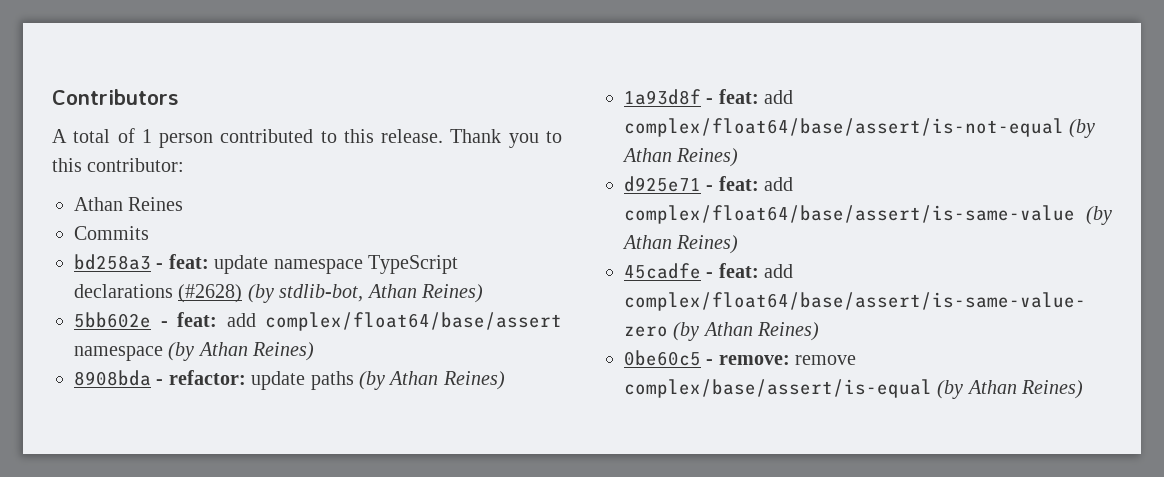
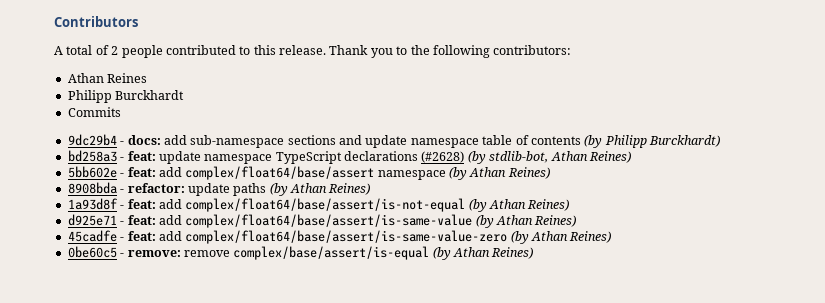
- A total of 1 person contributed to this release.
+ A total of 2 people contributed to this release.
- Thank you to this contributor:
+ Thank you to the following contributors:
+ Philipp Burckhardt
+ 9dc29b4 - docs: add sub-namespace sections and update namespace table of contents (by Philipp Burckhardt)

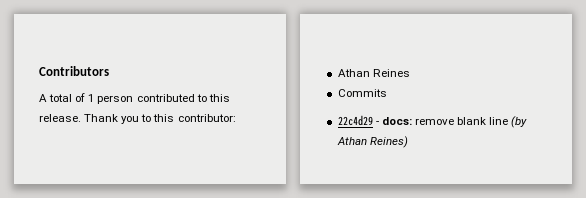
- A total of 2 people contributed to this release.
+ A total of 1 person contributed to this release.
- Thank you to the following contributors:
+ Thank you to this contributor:
- Philipp Burckhardt
- 9dc29b4 - docs: add sub-namespace sections and update namespace table of contents (by Philipp Burckhardt)
- bd258a3 - feat: update namespace TypeScript declarations (#2628) (by stdlib-bot, Athan Reines)
- 5bb602e - feat: add complex/float64/base/assert namespace (by Athan Reines)
- 8908bda - refactor: update paths (by Athan Reines)
- 1a93d8f - feat: add complex/float64/base/assert/is-not-equal (by Athan Reines)
- d925e71 - feat: add complex/float64/base/assert/is-same-value (by Athan Reines)
- 45cadfe - feat: add complex/float64/base/assert/is-same-value-zero (by Athan Reines)
- 0be60c5 - remove: remove complex/base/assert/is-equal (by Athan Reines)
+ 22c4d29 - docs: remove blank line (by Athan Reines)

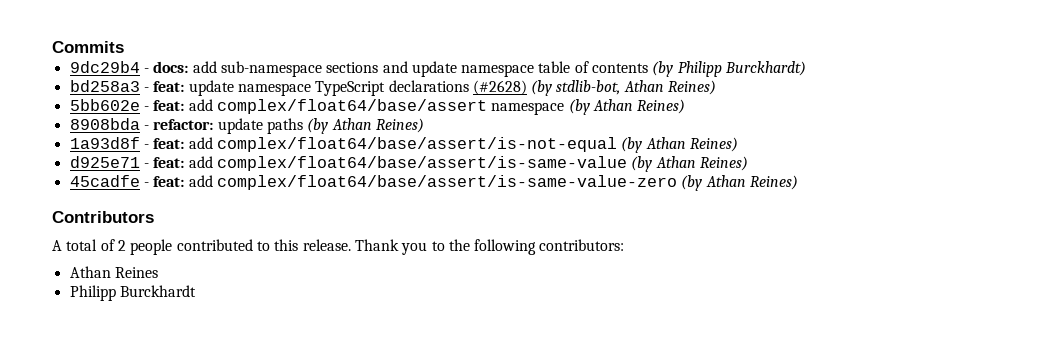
+ Commits
+ 9dc29b4 - docs: add sub-namespace sections and update namespace table of contents (by Philipp Burckhardt)
+ bd258a3 - feat: update namespace TypeScript declarations (#2628) (by stdlib-bot, Athan Reines)
+ 5bb602e - feat: add complex/float64/base/assert namespace (by Athan Reines)
+ 8908bda - refactor: update paths (by Athan Reines)
+ 1a93d8f - feat: add complex/float64/base/assert/is-not-equal (by Athan Reines)
+ d925e71 - feat: add complex/float64/base/assert/is-same-value (by Athan Reines)
+ 45cadfe - feat: add complex/float64/base/assert/is-same-value-zero (by Athan Reines)
- A total of 1 person contributed to this release.
+ A total of 2 people contributed to this release.
- Thank you to this contributor:
+ Thank you to the following contributors:
- Commits
- 22c4d29 - docs: remove blank line (by Athan Reines)
+ Philipp Burckhardt

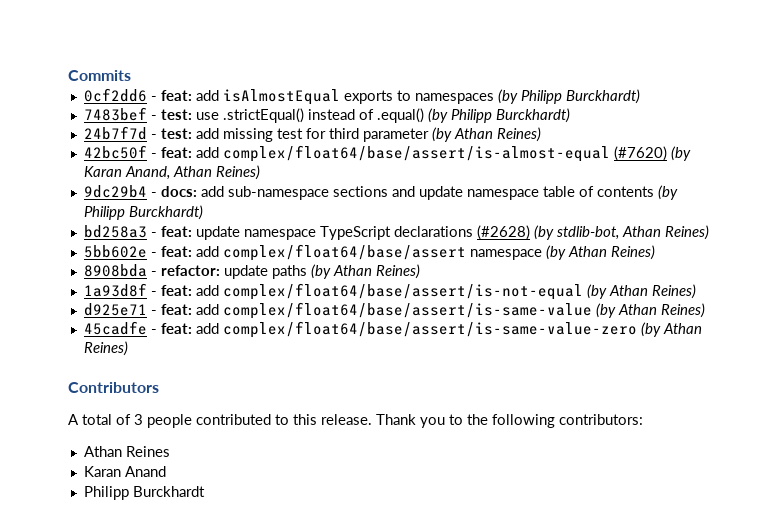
+ 0cf2dd6 - feat: add isAlmostEqual exports to namespaces (by Philipp Burckhardt)
+ 7483bef - test: use .strictEqual() instead of .equal() (by Philipp Burckhardt)
+ 24b7f7d - test: add missing test for third parameter (by Athan Reines)
+ 42bc50f - feat: add complex/float64/base/assert/is-almost-equal (#7620) (by Karan Anand, Athan Reines)
- A total of 2 people contributed to this release.
+ A total of 3 people contributed to this release.
+ Karan Anand

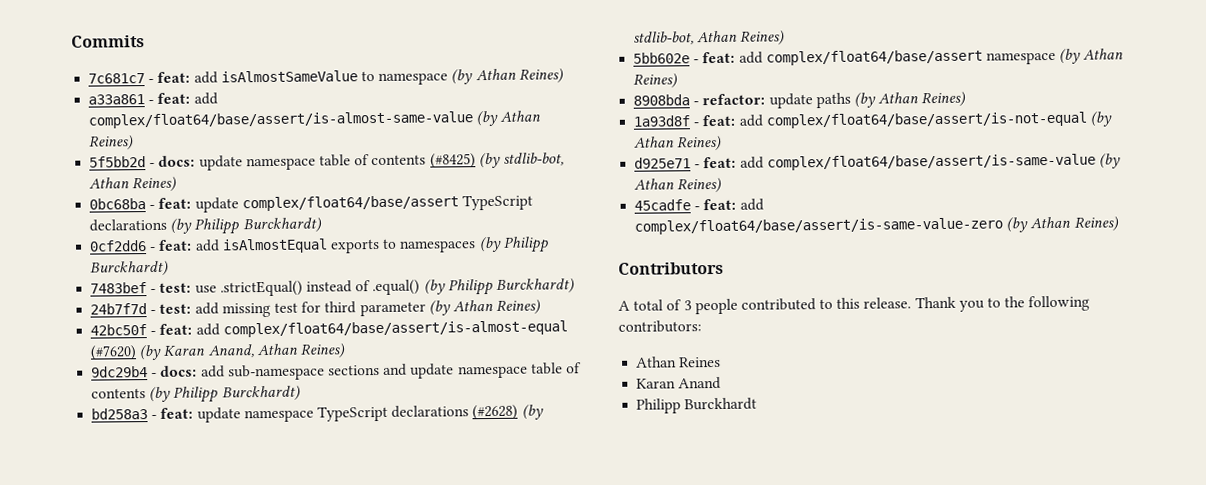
+ 7c681c7 - feat: add isAlmostSameValue to namespace (by Athan Reines)
+ a33a861 - feat: add complex/float64/base/assert/is-almost-same-value (by Athan Reines)
+ 5f5bb2d - docs: update namespace table of contents (#8425) (by stdlib-bot, Athan Reines)
+ 0bc68ba - feat: update complex/float64/base/assert TypeScript declarations (by Philipp Burckhardt)

